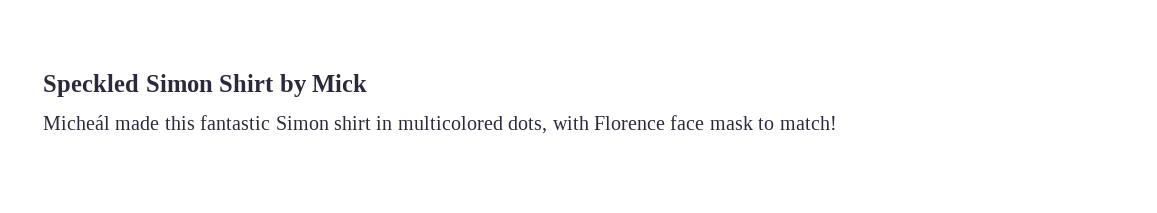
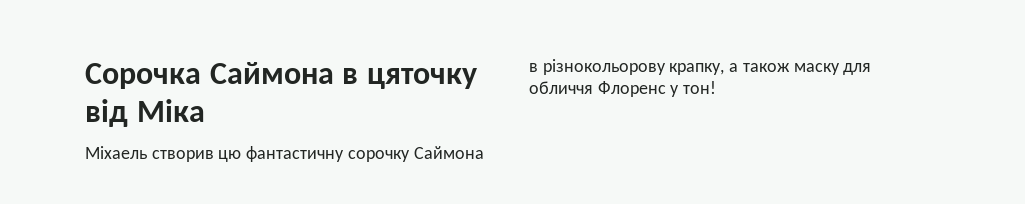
- Speckled Simon Shirt by Mick
- Micheál made this fantastic Simon shirt in multicolored dots, with Florence face mask to match!
+ Сорочка Саймона в цяточку від Міка
+ Міхаель створив цю фантастичну сорочку Саймона в різнокольорову крапку, а також маску для обличчя Флоренс у тон!

